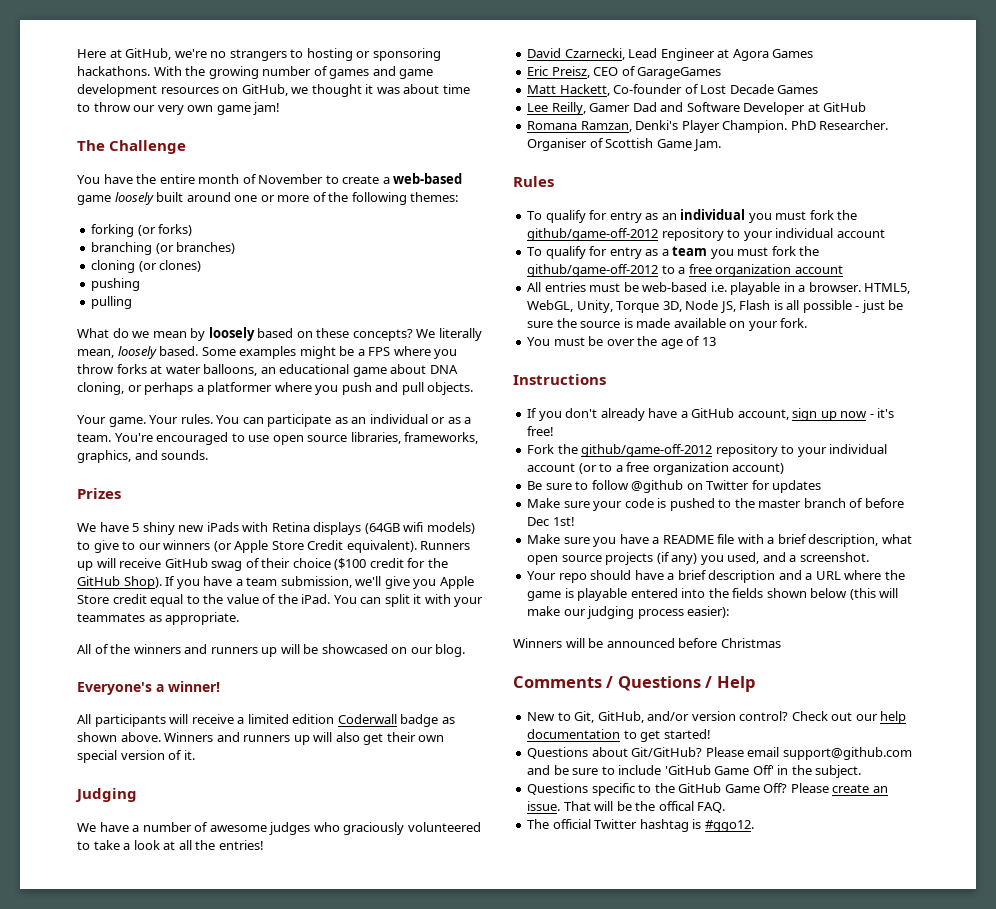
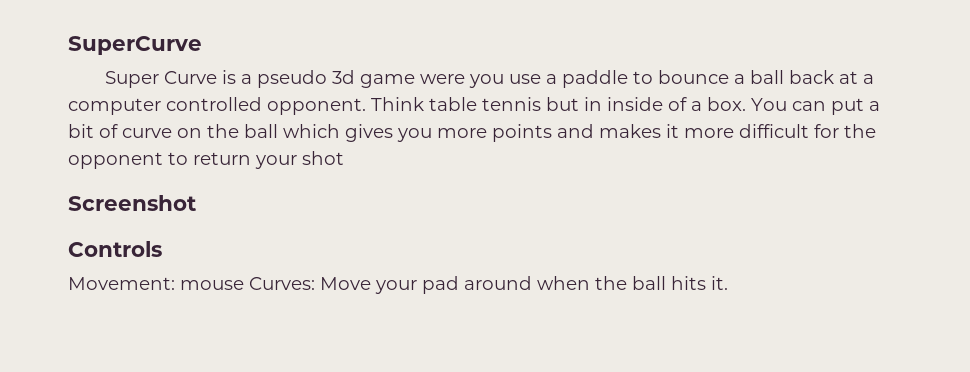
- Here at GitHub, we're no strangers to hosting or sponsoring hackathons. With the growing number of games and game development resources on GitHub, we thought it was about time to throw our very own game jam!
- The Challenge
- You have the entire month of November to create a web-based game loosely built around one or more of the following themes:
- forking (or forks)
- branching (or branches)
- cloning (or clones)
- pushing
- pulling
- What do we mean by loosely based on these concepts? We literally mean, loosely based. Some examples might be a FPS where you throw forks at water balloons, an educational game about DNA cloning, or perhaps a platformer where you push and pull objects.
- Your game. Your rules. You can participate as an individual or as a team. You're encouraged to use open source libraries, frameworks, graphics, and sounds.
- Prizes
- We have 5 shiny new iPads with Retina displays (64GB wifi models) to give to our winners (or Apple Store Credit equivalent). Runners up will receive GitHub swag of their choice ($100 credit for the GitHub Shop). If you have a team submission, we'll give you Apple Store credit equal to the value of the iPad. You can split it with your teammates as appropriate.
- All of the winners and runners up will be showcased on our blog.
- Everyone's a winner!
- All participants will receive a limited edition Coderwall badge as shown above. Winners and runners up will also get their own special version of it.
- Judging
- We have a number of awesome judges who graciously volunteered to take a look at all the entries!
- David Czarnecki, Lead Engineer at Agora Games
- Eric Preisz, CEO of GarageGames
- Matt Hackett, Co-founder of Lost Decade Games
- Lee Reilly, Gamer Dad and Software Developer at GitHub
- Romana Ramzan, Denki's Player Champion. PhD Researcher. Organiser of Scottish Game Jam.
- Rules
- To qualify for entry as an individual you must fork the github/game-off-2012 repository to your individual account
- To qualify for entry as a team you must fork the github/game-off-2012 to a free organization account
- All entries must be web-based i.e. playable in a browser. HTML5, WebGL, Unity, Torque 3D, Node JS, Flash is all possible - just be sure the source is made available on your fork.
- You must be over the age of 13
- Instructions
- If you don't already have a GitHub account, sign up now - it's free!
- Fork the github/game-off-2012 repository to your individual account (or to a free organization account)
- Be sure to follow @github on Twitter for updates
- Make sure your code is pushed to the master branch of before Dec 1st!
- Make sure you have a README file with a brief description, what open source projects (if any) you used, and a screenshot.
- Your repo should have a brief description and a URL where the game is playable entered into the fields shown below (this will make our judging process easier):
- Winners will be announced before Christmas
- Comments / Questions / Help
- New to Git, GitHub, and/or version control? Check out our help documentation to get started!
- Questions about Git/GitHub? Please email support@github.com and be sure to include 'GitHub Game Off' in the subject.
- Questions specific to the GitHub Game Off? Please create an issue. That will be the offical FAQ.
- The official Twitter hashtag is #ggo12.
+ SuperCurve
+ Super Curve is a pseudo 3d game were you use a paddle to bounce a ball back at a computer controlled opponent. Think table tennis but in inside of a box. You can put a bit of curve on the ball which gives you more points and makes it more difficult for the opponent to return your shot
+ Screenshot
+ Controls
+ Movement: mouse Curves: Move your pad around when the ball hits it.

